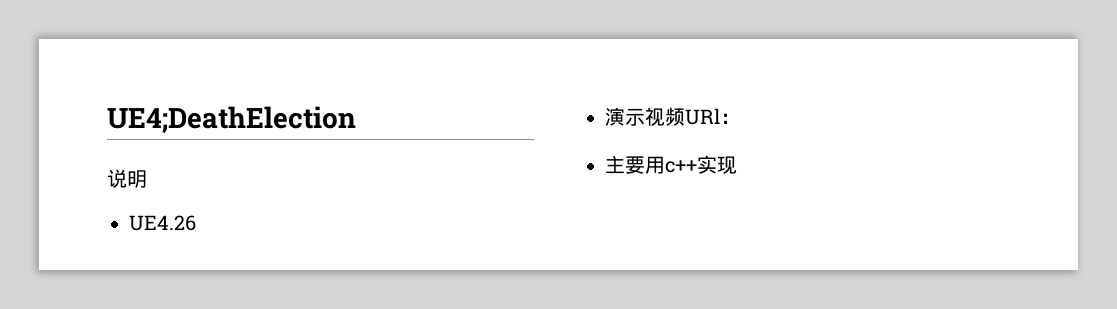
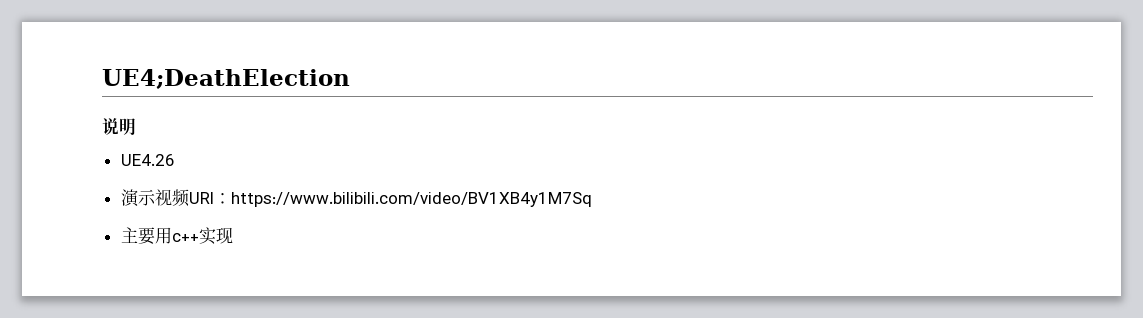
- 演示视频URl：
+ 演示视频URl：https://www.bilibili.com/video/BV1XB4y1M7Sq

